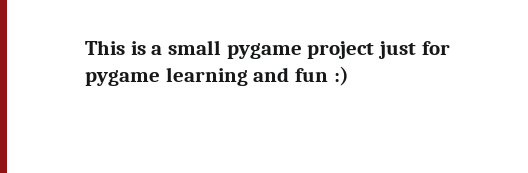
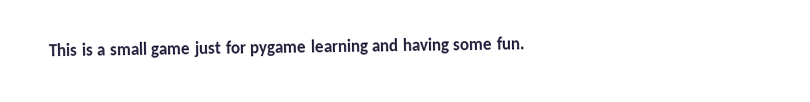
- This is a small pygame project just for pygame learning and fun :)
+ This is a small game just for pygame learning and having some fun.

